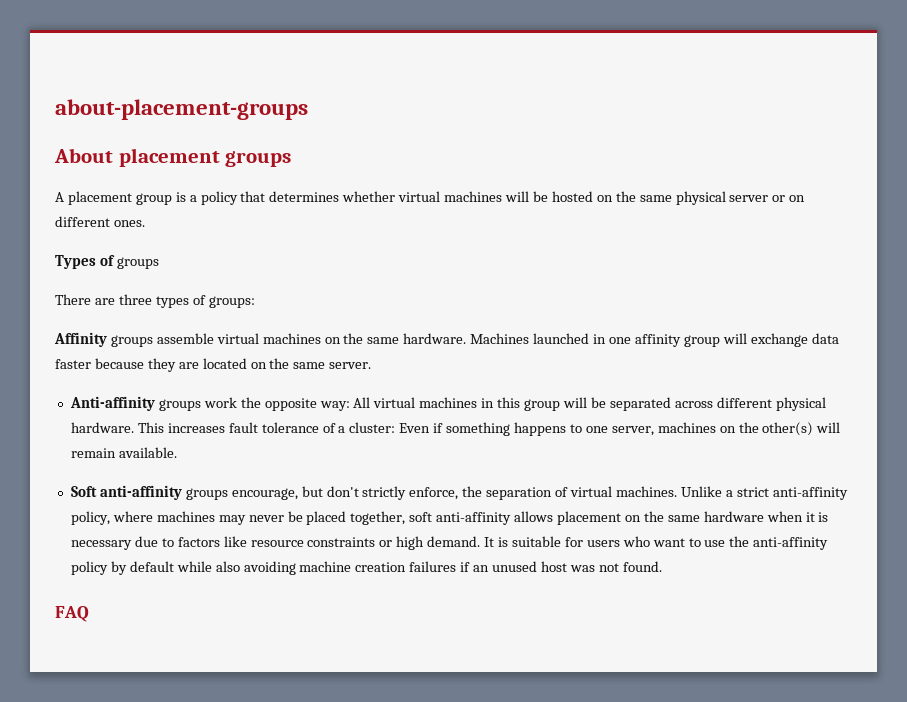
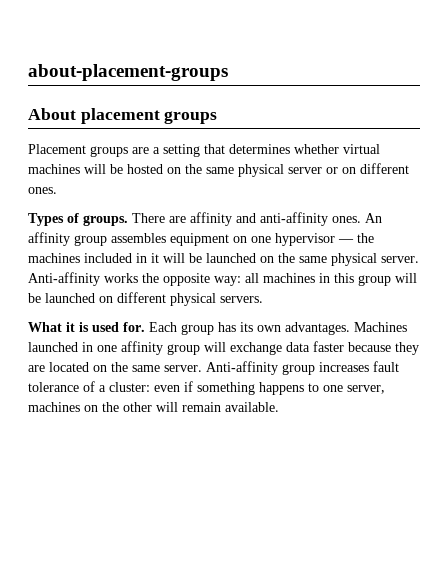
- A placement group is a policy that determines whether virtual machines will be hosted on the same physical server or on different ones.
+ Placement groups are a setting that determines whether virtual machines will be hosted on the same physical server or on different ones.
- Types of groups
- There are three types of groups:
- Affinity groups assemble virtual machines on the same hardware.
+ Types of groups. There are affinity and anti-affinity ones. An affinity group assembles equipment on one hypervisor — the machines included in it will be launched on the same physical server. Anti-affinity works the opposite way: all machines in this group will be launched on different physical servers.
+ What it is used for. Each group has its own advantages.
- Machines launched in one affinity group will exchange data faster because they are located on the same server.
- Anti-affinity groups work the opposite way: All virtual machines in this group will be separated across different physical hardware. This increases fault tolerance of a cluster: Even if something happens to one server, machines on the other(s) will remain available.
+ Machines launched in one affinity group will exchange data faster because they are located on the same server. Anti-affinity group increases fault tolerance of a cluster: even if something happens to one server, machines on the other will remain available.
- Soft anti-affinity groups encourage, but don't strictly enforce, the separation of virtual machines. Unlike a strict anti-affinity policy, where machines may never be placed together, soft anti-affinity allows placement on the same hardware when it is necessary due to factors like resource constraints or high demand. It is suitable for users who want to use the anti-affinity policy by default while also avoiding machine creation failures if an unused host was not found.
- FAQ

